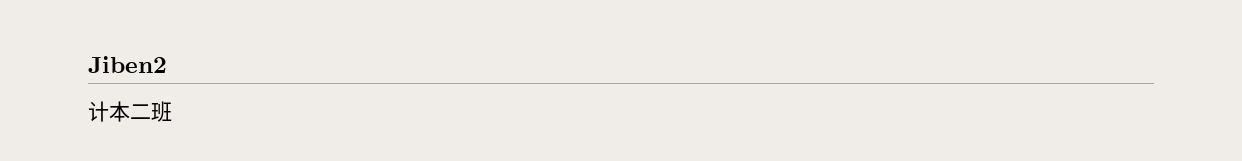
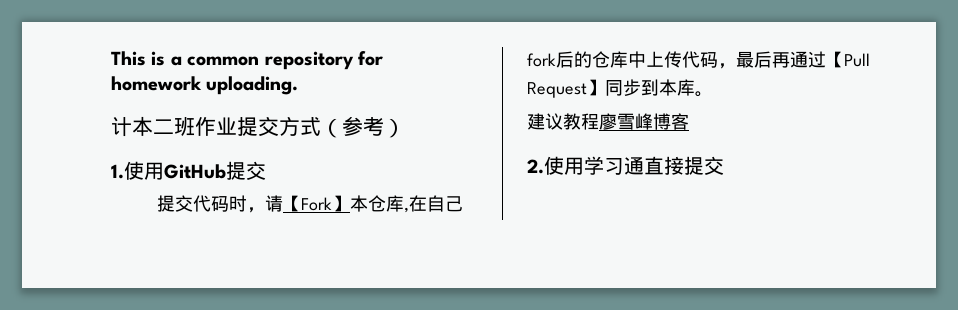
- Jiben2
- 计本二班
+ This is a common repository for homework uploading.
+ 计本二班作业提交方式（参考）
+ 1.使用GitHub提交
+ 提交代码时，请【Fork】本仓库,在自己fork后的仓库中上传代码，最后再通过【Pull Request】同步到本库。
+ 建议教程廖雪峰博客
+ 2.使用学习通直接提交

